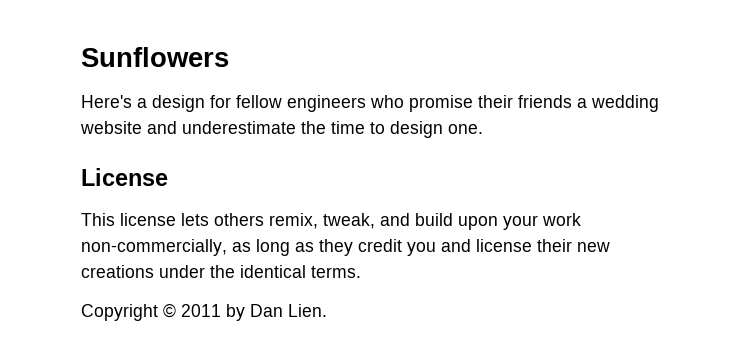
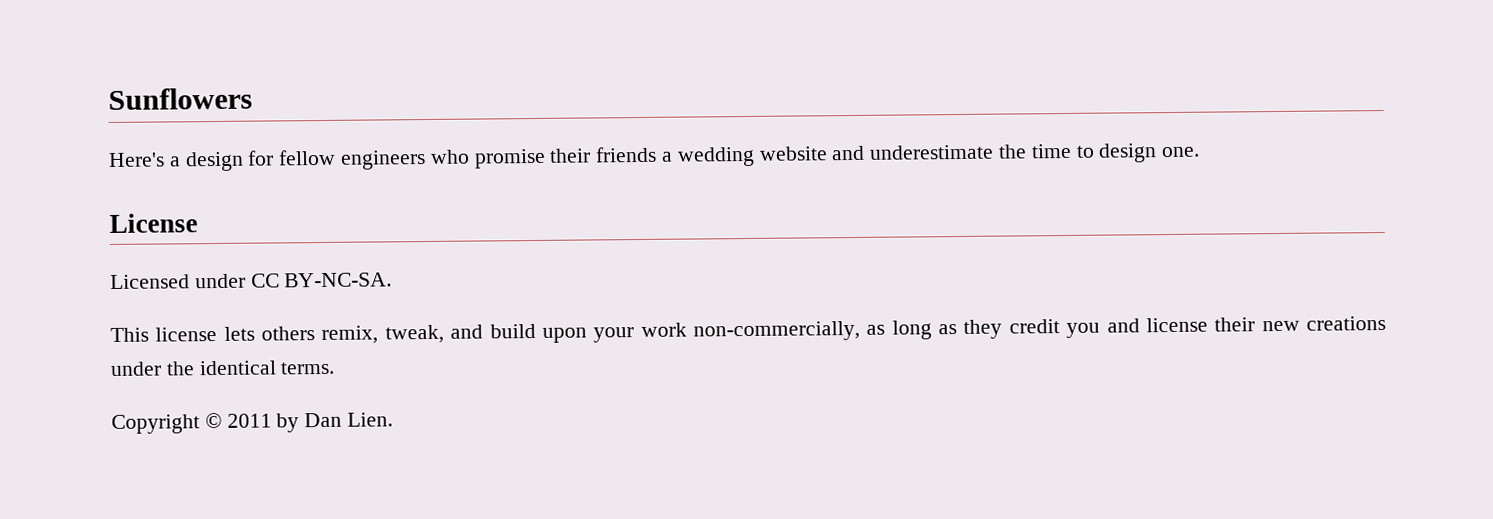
+ Licensed under CC BY-NC-SA.

